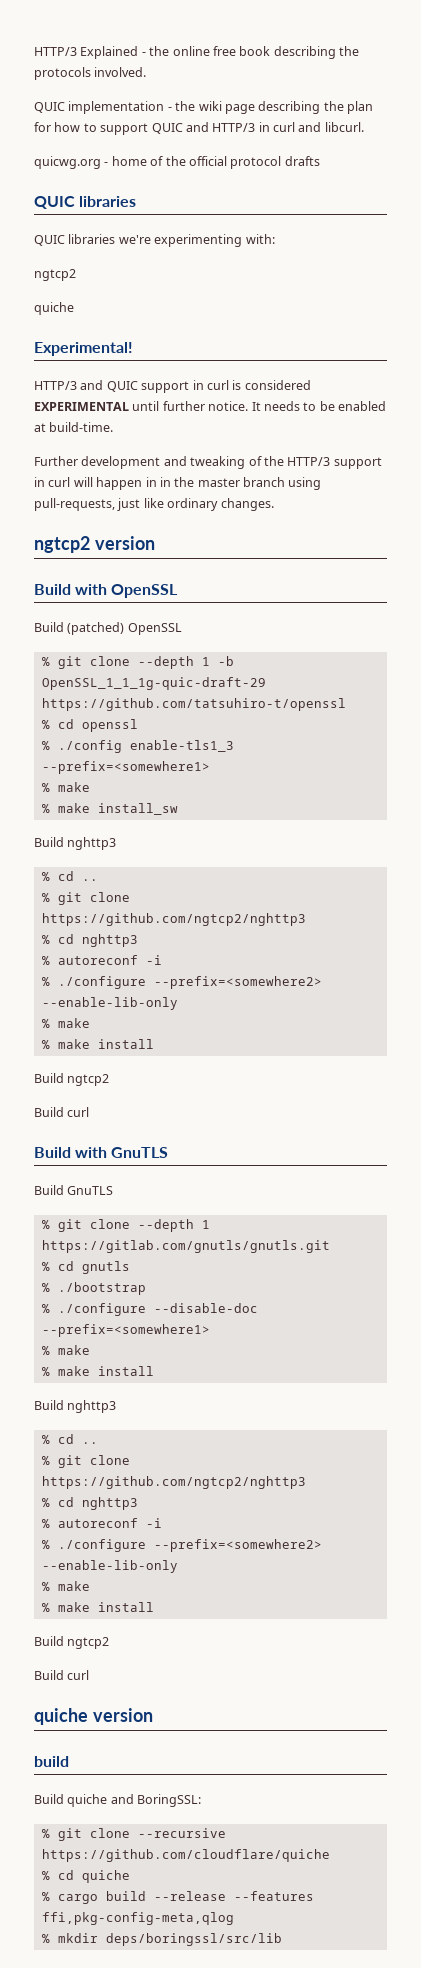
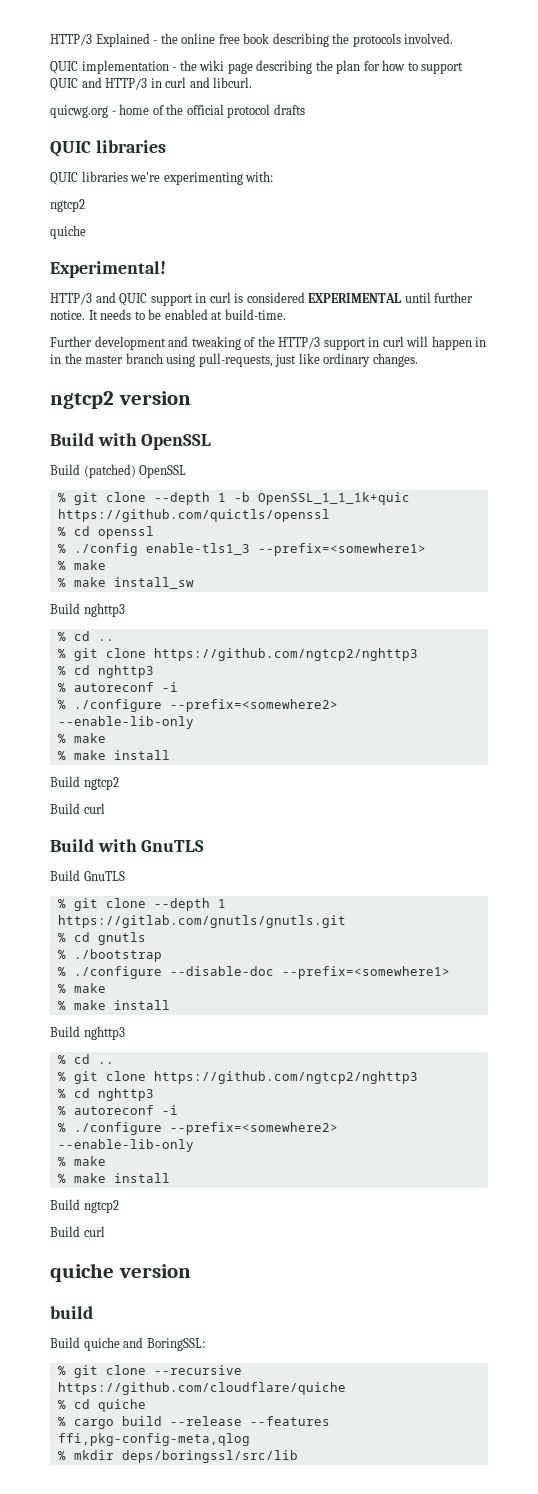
- % git clone --depth 1 -b OpenSSL_1_1_1g-quic-draft-29 https://github.com/tatsuhiro-t/openssl
+ % git clone --depth 1 -b OpenSSL_1_1_1k+quic https://github.com/quictls/openssl

